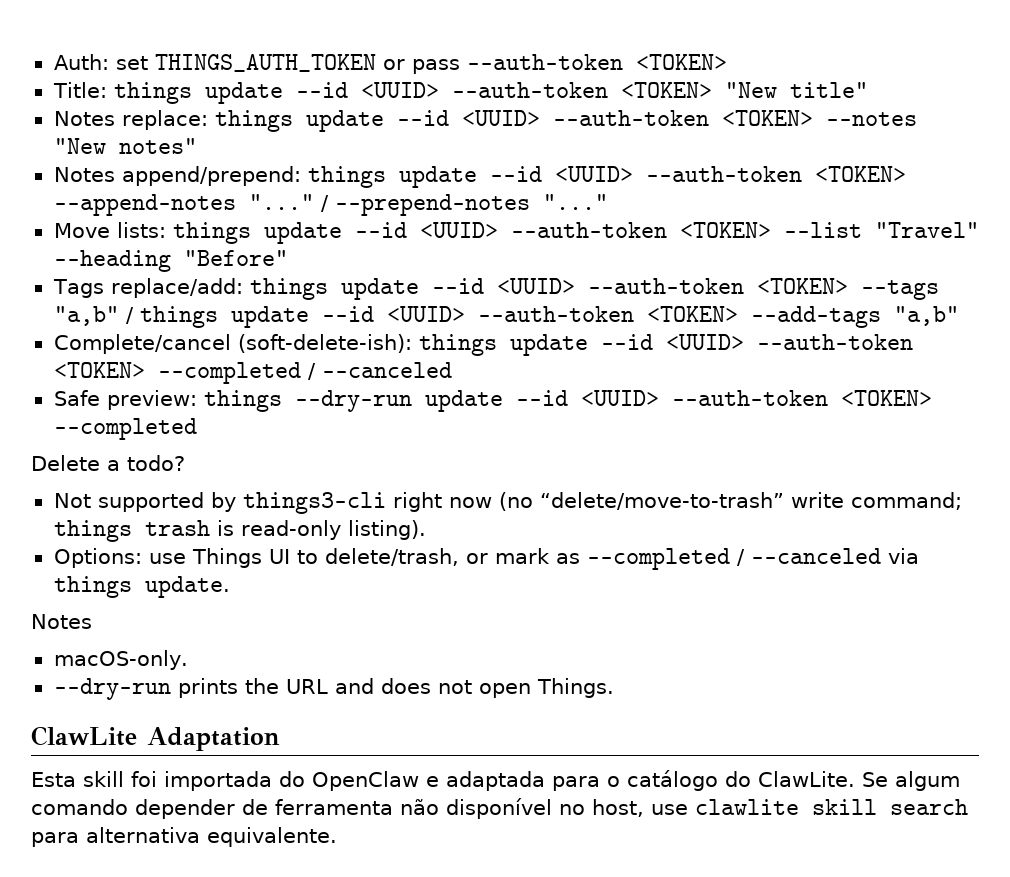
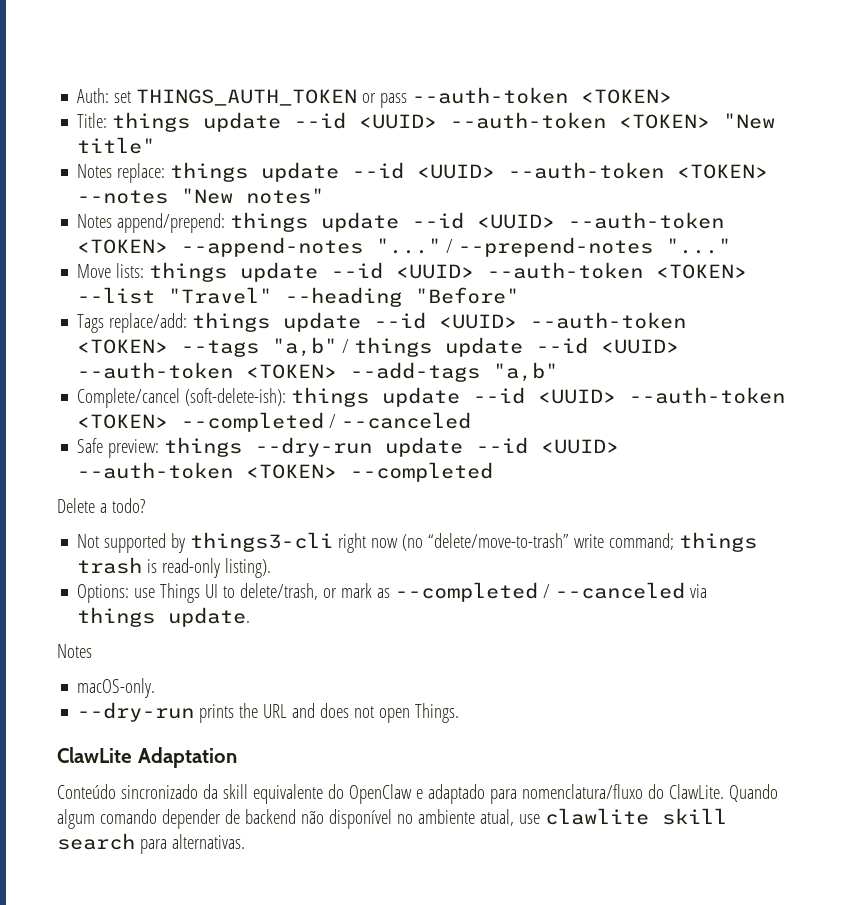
- Esta skill foi importada do OpenClaw e adaptada para o catálogo do ClawLite.
+ Conteúdo sincronizado da skill equivalente do OpenClaw e adaptado para nomenclatura/fluxo do ClawLite.
- Se algum comando depender de ferramenta não disponível no host, use clawlite skill search para alternativa equivalente.
+ Quando algum comando depender de backend não disponível no ambiente atual, use clawlite skill search para alternativas.

